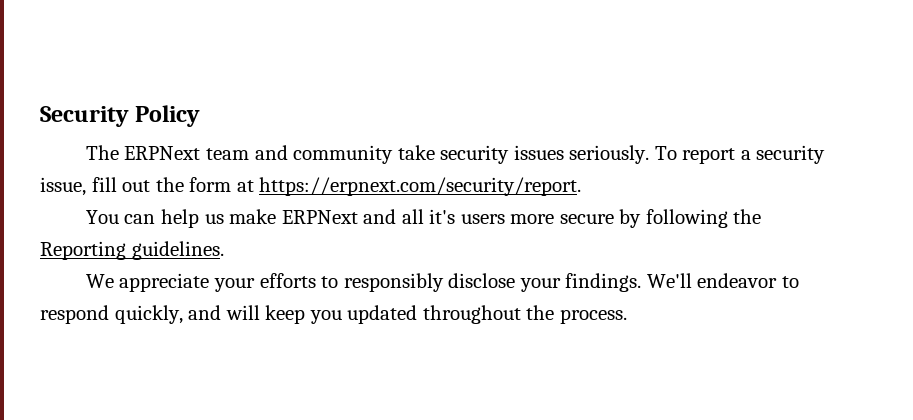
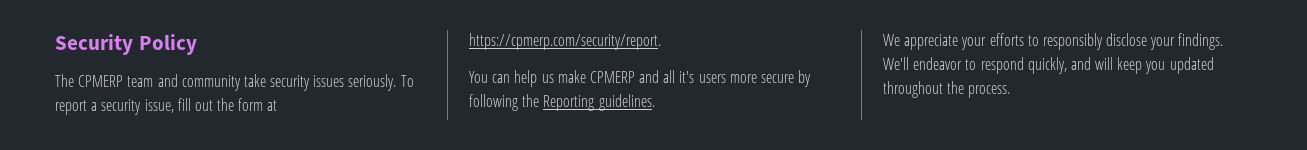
- The ERPNext team and community take security issues seriously.
+ The CPMERP team and community take security issues seriously.
- To report a security issue, fill out the form at https://erpnext.com/security/report.
+ To report a security issue, fill out the form at https://cpmerp.com/security/report.
- You can help us make ERPNext and all it's users more secure by following the Reporting guidelines.
+ You can help us make CPMERP and all it's users more secure by following the Reporting guidelines.

